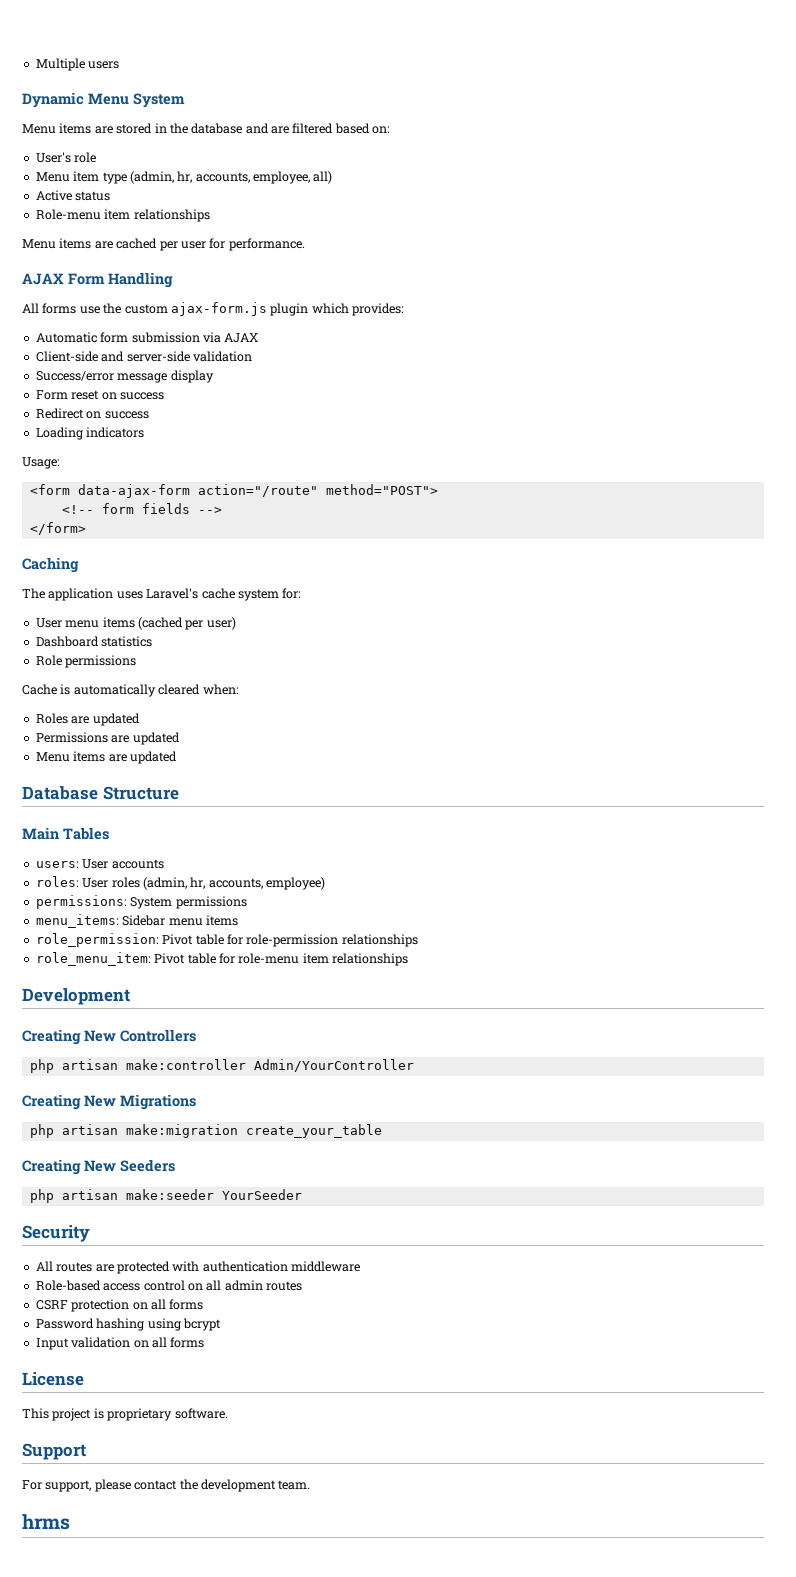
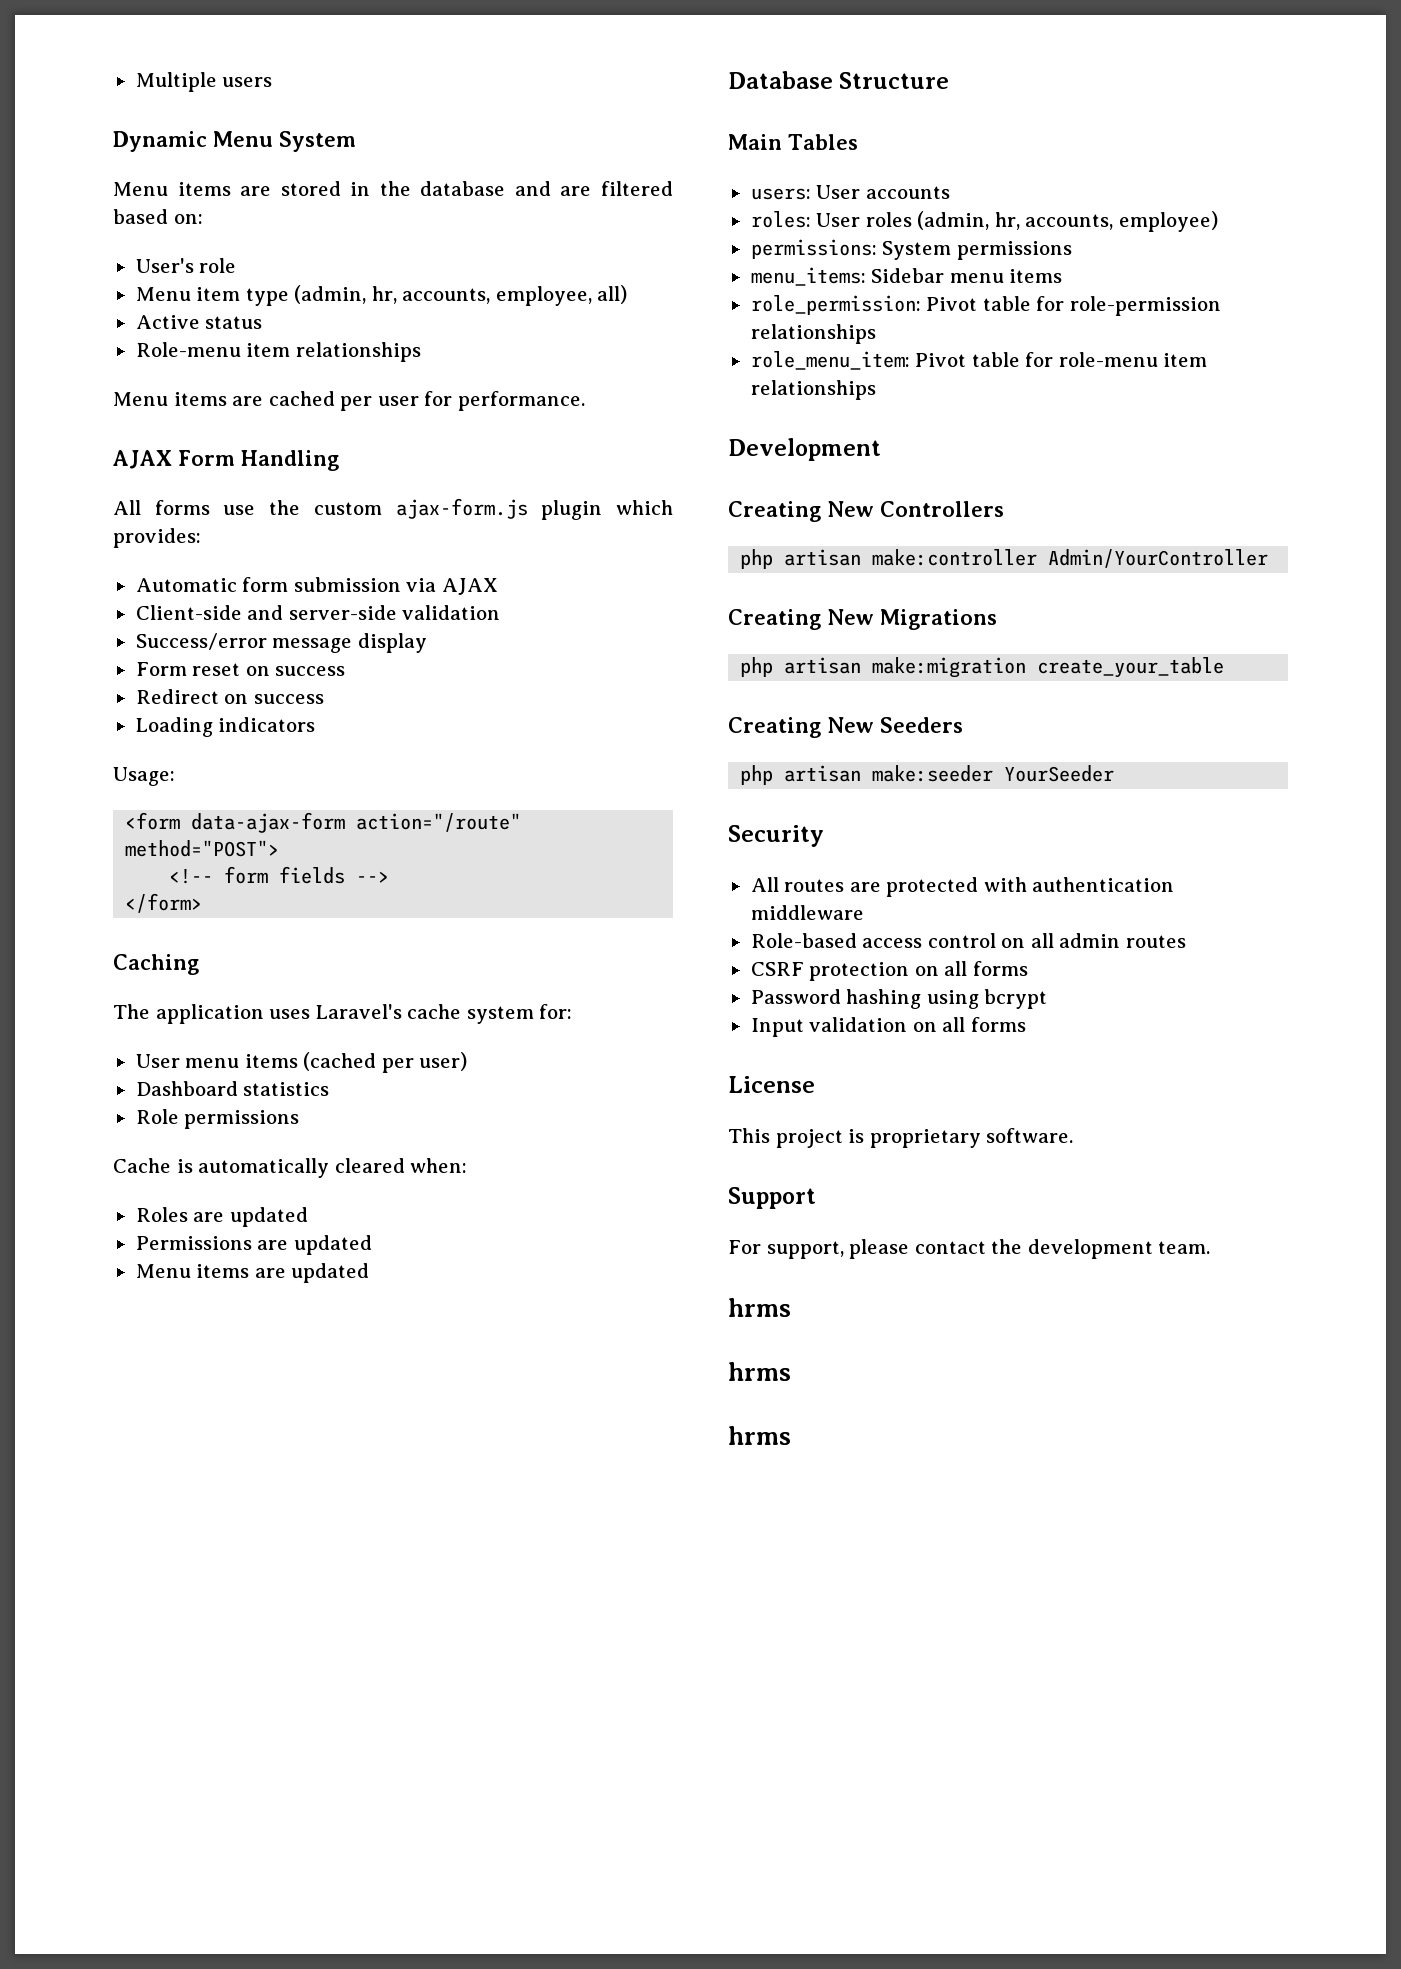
  For support, please contact the development team.
+ hrms
+ hrms

